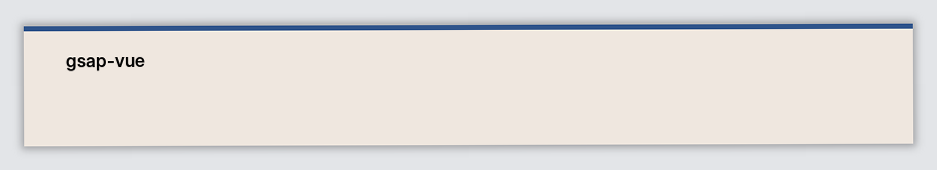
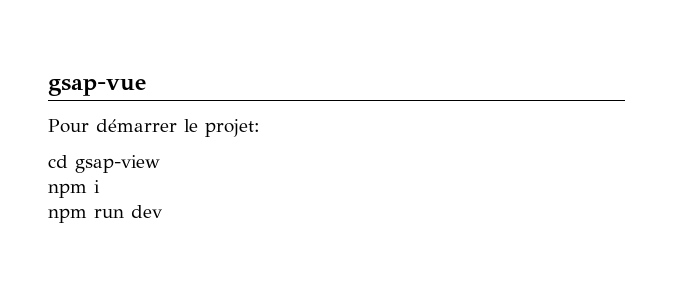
+ Pour démarrer le projet:
+ cd gsap-view
+ npm i
+ npm run dev

